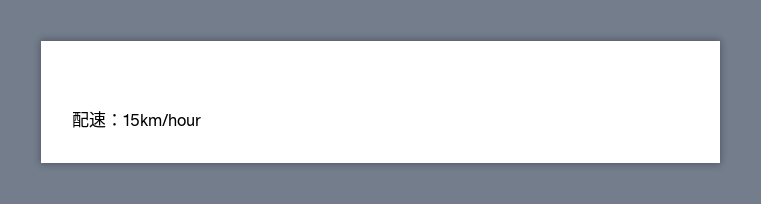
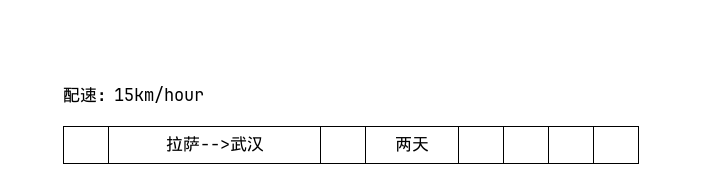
+ | 拉萨-->武汉 | | 两天 | | | |

